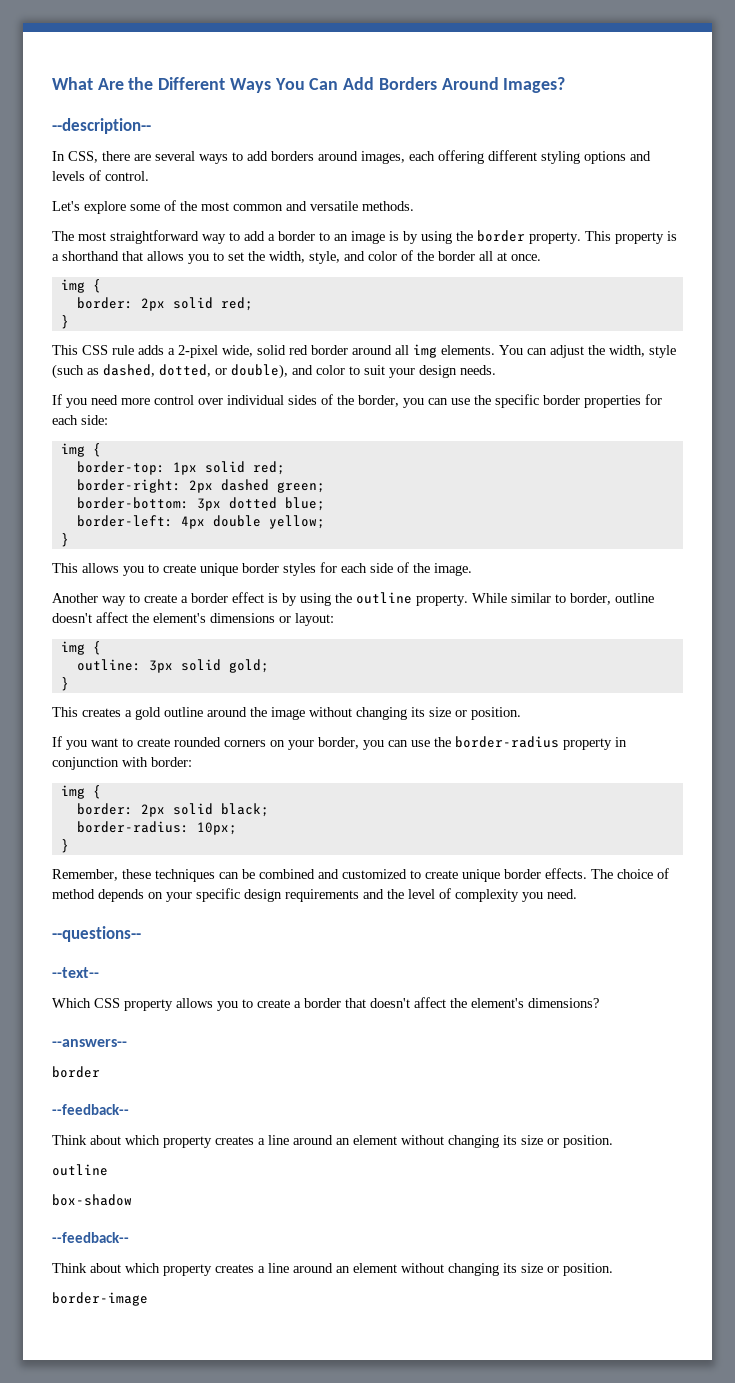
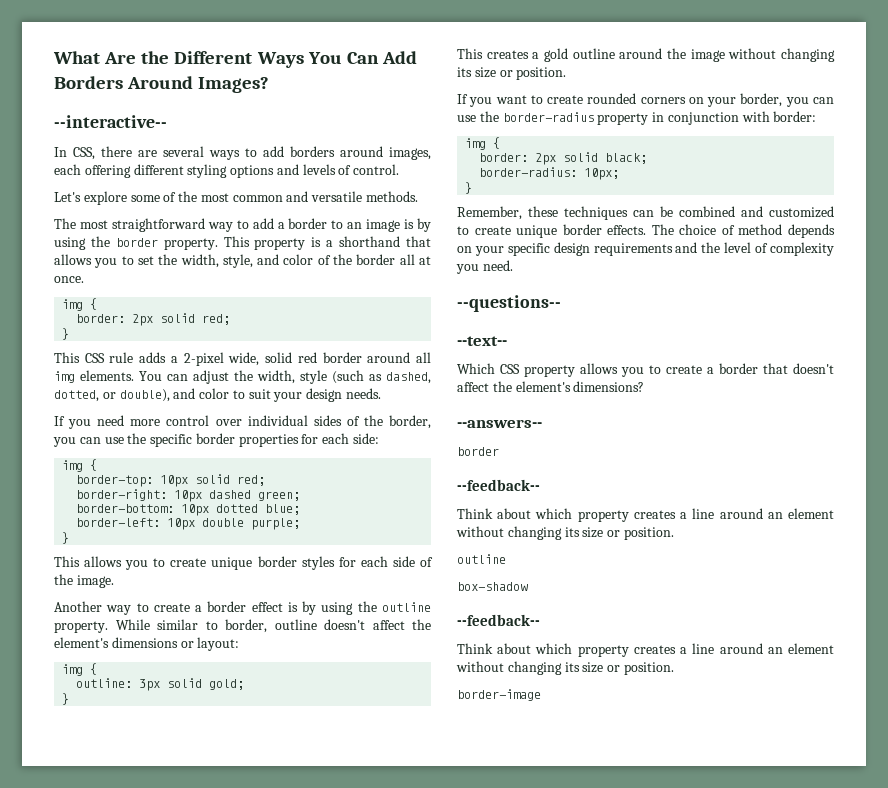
- --description--
+ --interactive--
- border-top: 1px solid red;
+ border-top: 10px solid red;
- border-right: 2px dashed green;
+ border-right: 10px dashed green;
- border-bottom: 3px dotted blue;
+ border-bottom: 10px dotted blue;
- border-left: 4px double yellow;
+ border-left: 10px double purple;

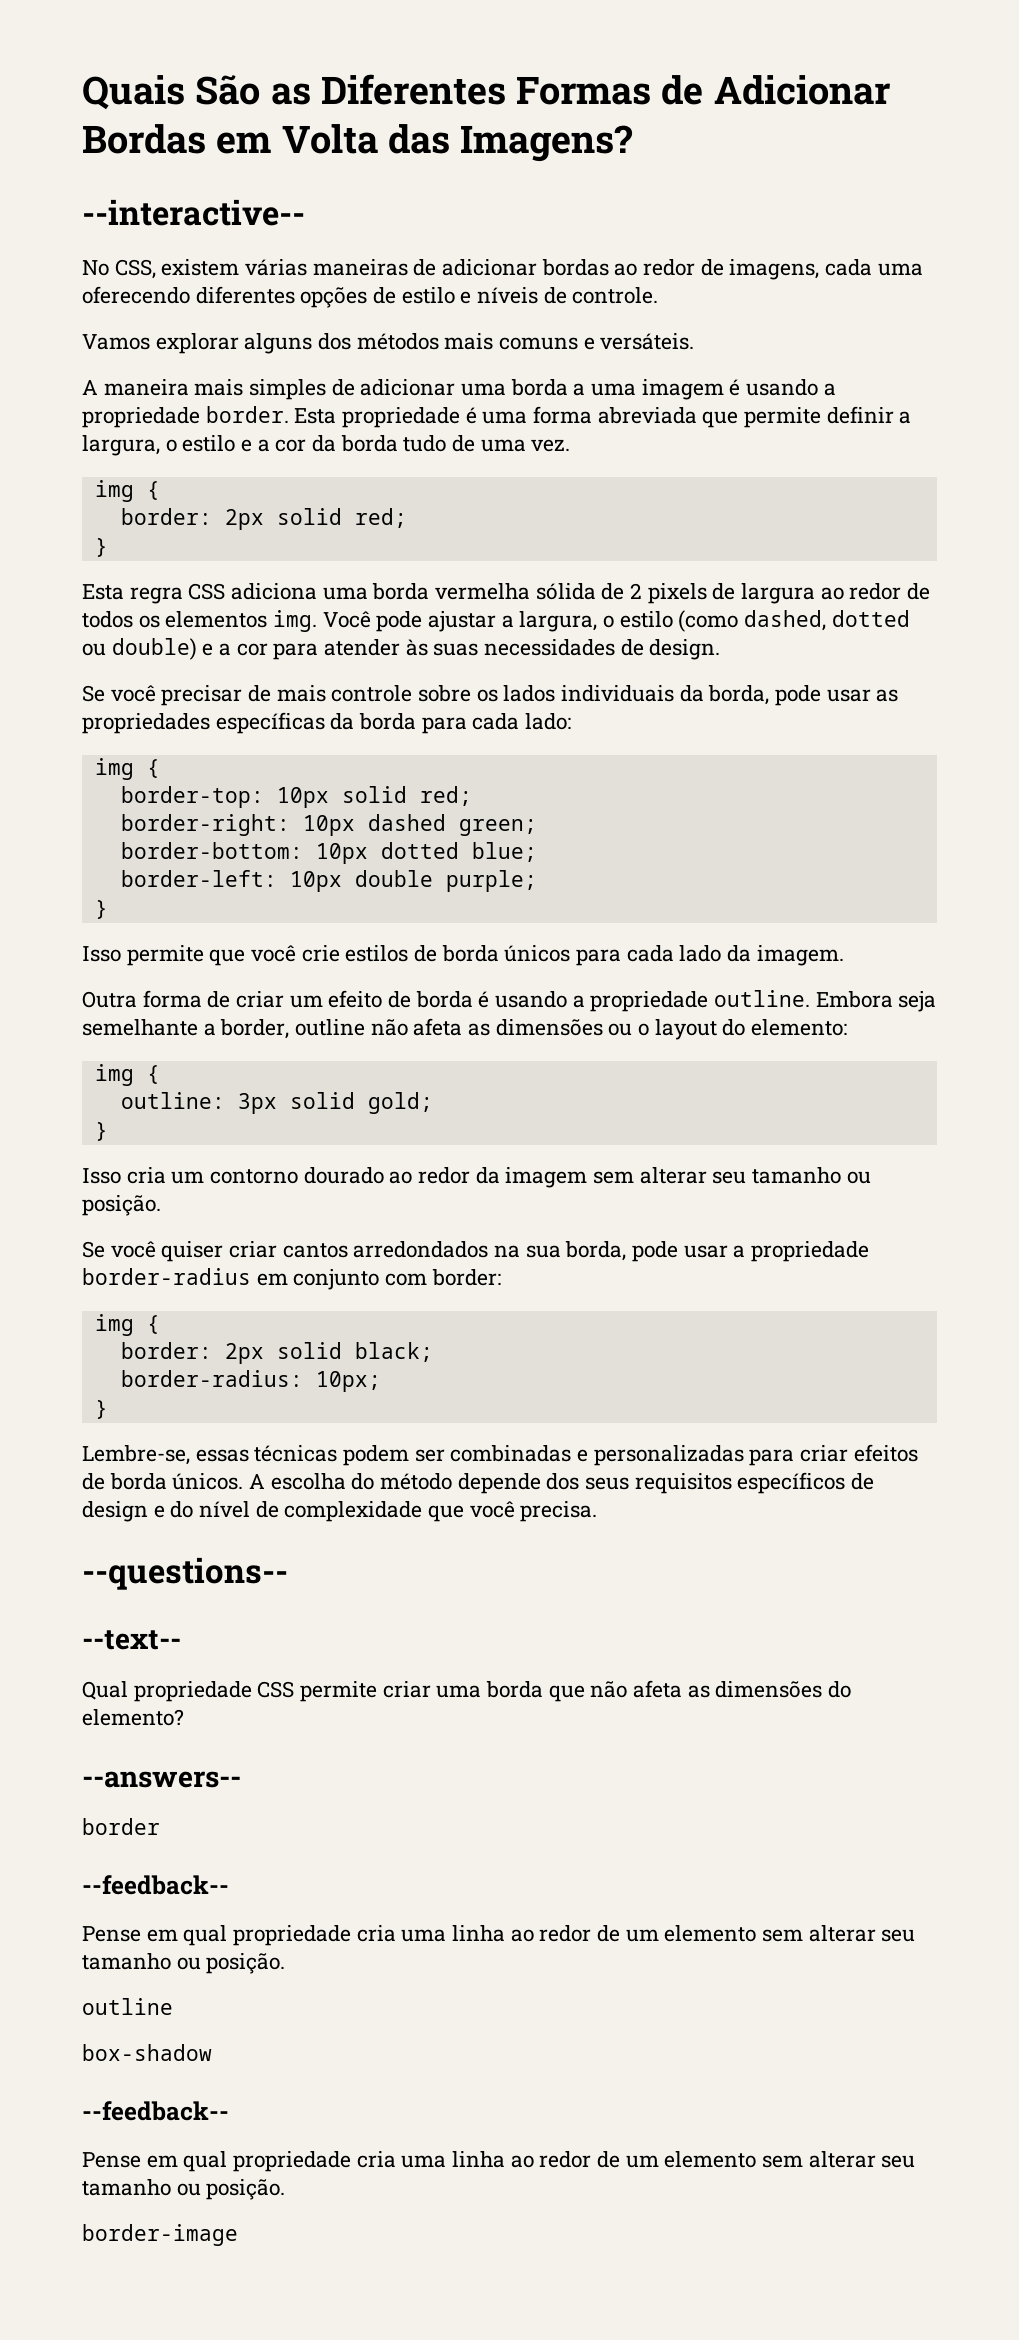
- What Are the Different Ways You Can Add Borders Around Images?
+ Quais São as Diferentes Formas de Adicionar Bordas em Volta das Imagens?
  --interactive--
- In CSS, there are several ways to add borders around images, each offering different styling options and levels of control.
- Let's explore some of the most common and versatile methods.
- The most straightforward way to add a border to an image is by using the border property. This property is a shorthand that allows you to set the width, style, and color of the border all at once.
+ No CSS, existem várias maneiras de adicionar bordas ao redor de imagens, cada uma oferecendo diferentes opções de estilo e níveis de controle.
+ Vamos explorar alguns dos métodos mais comuns e versáteis.
+ A maneira mais simples de adicionar uma borda a uma imagem é usando a propriedade border. Esta propriedade é uma forma abreviada que permite definir a largura, o estilo e a cor da borda tudo de uma vez.
- This CSS rule adds a 2-pixel wide, solid red border around all img elements. You can adjust the width, style (such as dashed, dotted, or double), and color to suit your design needs.
- If you need more control over individual sides of the border, you can use the specific border properties for each side:
+ Esta regra CSS adiciona uma borda vermelha sólida de 2 pixels de largura ao redor de todos os elementos img. Você pode ajustar a largura, o estilo (como dashed, dotted ou double) e a cor para atender às suas necessidades de design.
+ Se você precisar de mais controle sobre os lados individuais da borda, pode usar as propriedades específicas da borda para cada lado:
- This allows you to create unique border styles for each side of the image.
- Another way to create a border effect is by using the outline property. While similar to border, outline doesn't affect the element's dimensions or layout:
+ Isso permite que você crie estilos de borda únicos para cada lado da imagem.
+ Outra forma de criar um efeito de borda é usando a propriedade outline. Embora seja semelhante a border, outline não afeta as dimensões ou o layout do elemento:
- This creates a gold outline around the image without changing its size or position.
- If you want to create rounded corners on your border, you can use the border-radius property in conjunction with border:
+ Isso cria um contorno dourado ao redor da imagem sem alterar seu tamanho ou posição.
+ Se você quiser criar cantos arredondados na sua borda, pode usar a propriedade border-radius em conjunto com border:
- Remember, these techniques can be combined and customized to create unique border effects. The choice of method depends on your specific design requirements and the level of complexity you need.
+ Lembre-se, essas técnicas podem ser combinadas e personalizadas para criar efeitos de borda únicos. A escolha do método depende dos seus requisitos específicos de design e do nível de complexidade que você precisa.
  --questions--
  --text--
- Which CSS property allows you to create a border that doesn't affect the element's dimensions?
+ Qual propriedade CSS permite criar uma borda que não afeta as dimensões do elemento?
  --answers--
  border
  --feedback--
- Think about which property creates a line around an element without changing its size or position.
+ Pense em qual propriedade cria uma linha ao redor de um elemento sem alterar seu tamanho ou posição.
  outline
  box-shadow
  --feedback--
- Think about which property creates a line around an element without changing its size or position.
+ Pense em qual propriedade cria uma linha ao redor de um elemento sem alterar seu tamanho ou posição.

